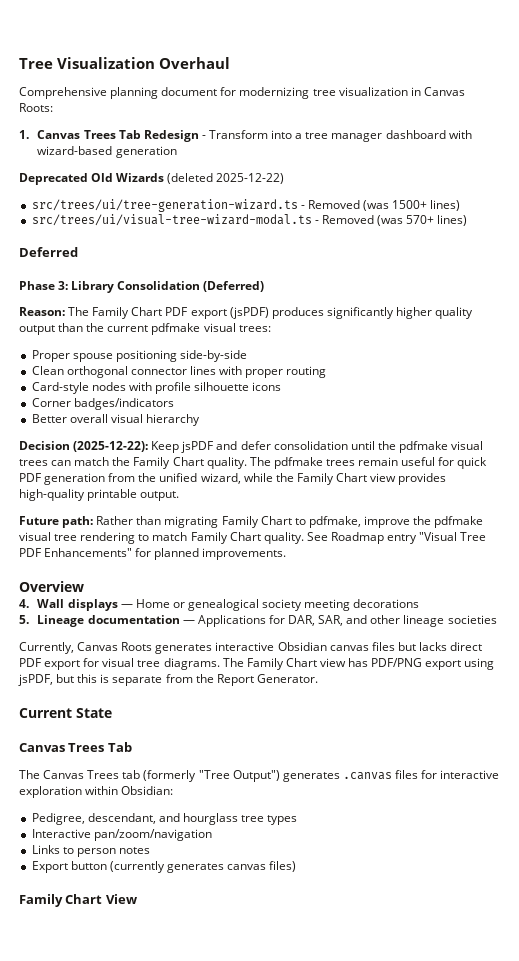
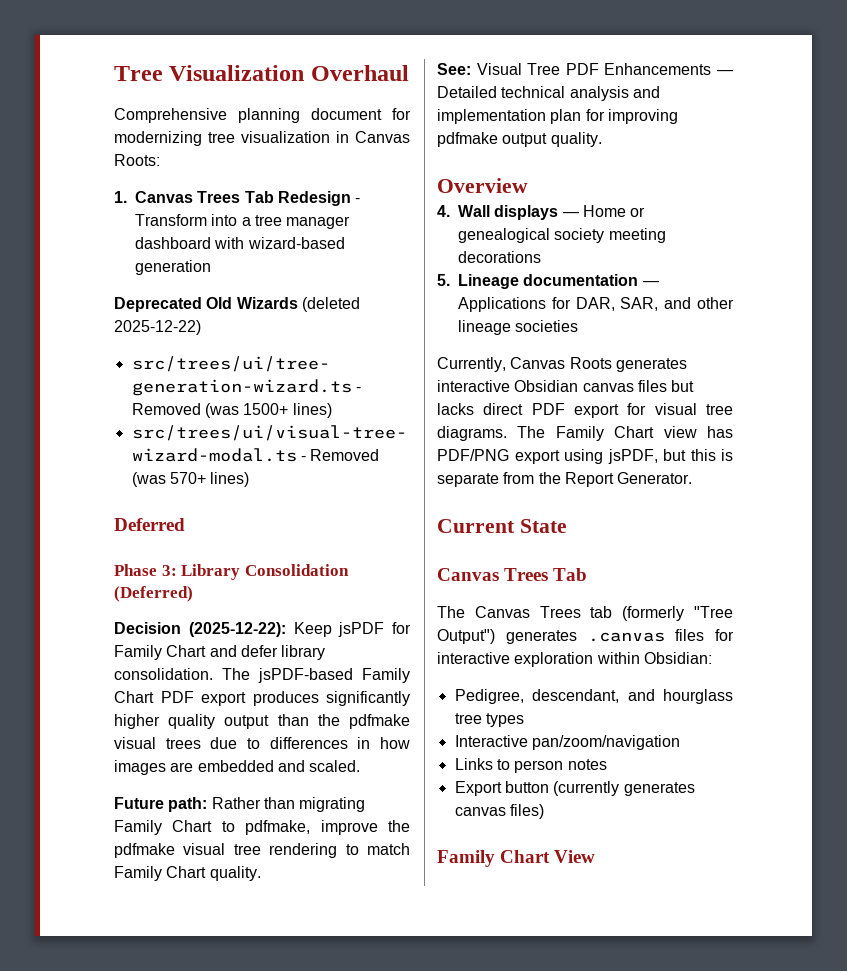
- Reason: The Family Chart PDF export (jsPDF) produces significantly higher quality output than the current pdfmake visual trees:
- Proper spouse positioning side-by-side
- Clean orthogonal connector lines with proper routing
- Card-style nodes with profile silhouette icons
- Corner badges/indicators
- Better overall visual hierarchy
- Decision (2025-12-22): Keep jsPDF and defer consolidation until the pdfmake visual trees can match the Family Chart quality. The pdfmake trees remain useful for quick PDF generation from the unified wizard, while the Family Chart view provides high-quality printable output.
+ Decision (2025-12-22): Keep jsPDF for Family Chart and defer library consolidation. The jsPDF-based Family Chart PDF export produces significantly higher quality output than the pdfmake visual trees due to differences in how images are embedded and scaled.
- Future path: Rather than migrating Family Chart to pdfmake, improve the pdfmake visual tree rendering to match Family Chart quality. See Roadmap entry "Visual Tree PDF Enhancements" for planned improvements.
+ Future path: Rather than migrating Family Chart to pdfmake, improve the pdfmake visual tree rendering to match Family Chart quality.
+ See: Visual Tree PDF Enhancements — Detailed technical analysis and implementation plan for improving pdfmake output quality.

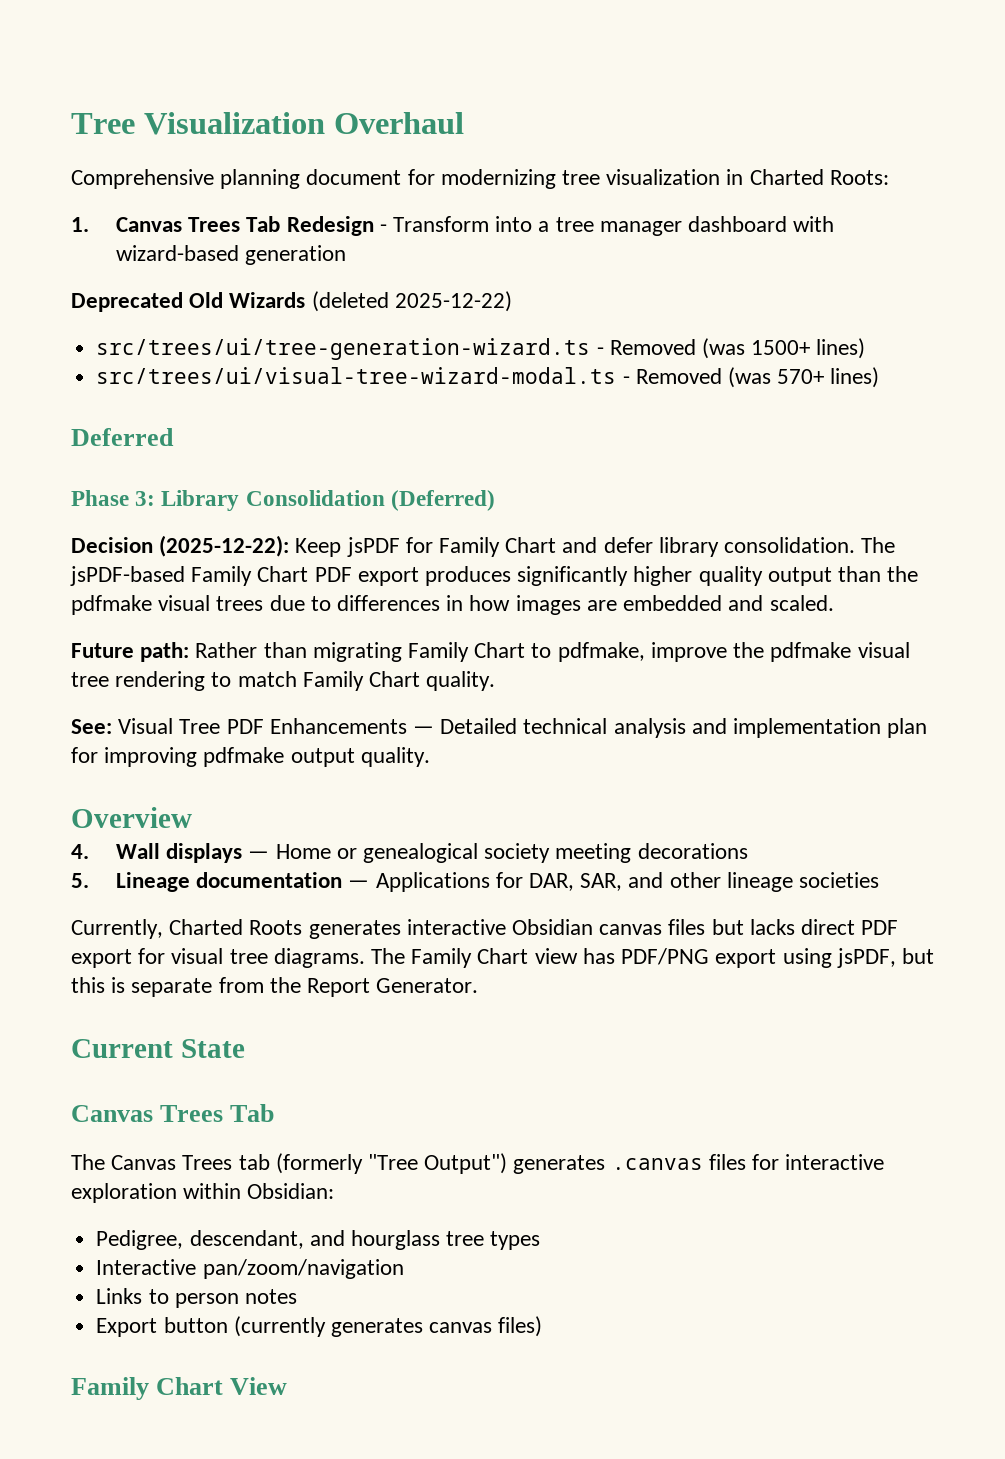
- Comprehensive planning document for modernizing tree visualization in Canvas Roots:
+ Comprehensive planning document for modernizing tree visualization in Charted Roots:
- Currently, Canvas Roots generates interactive Obsidian canvas files but lacks direct PDF export for visual tree diagrams.
+ Currently, Charted Roots generates interactive Obsidian canvas files but lacks direct PDF export for visual tree diagrams.

